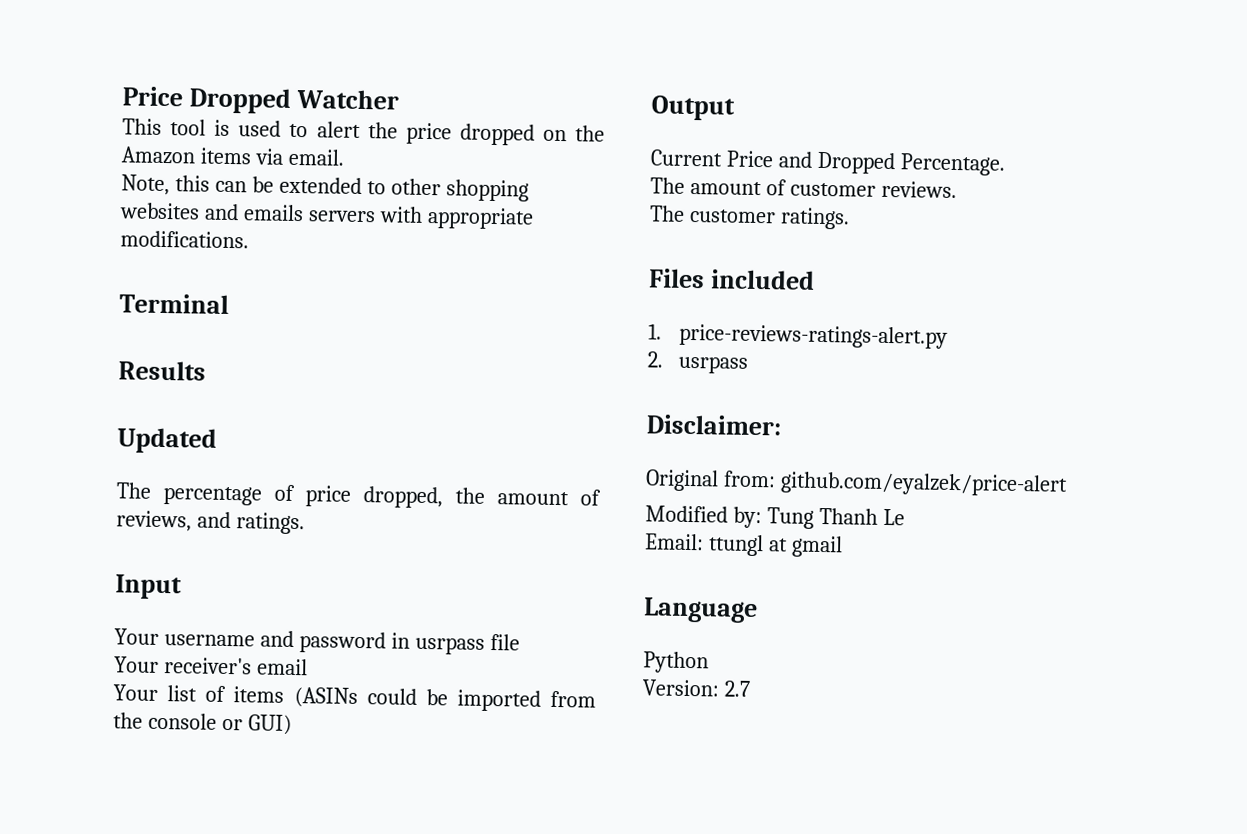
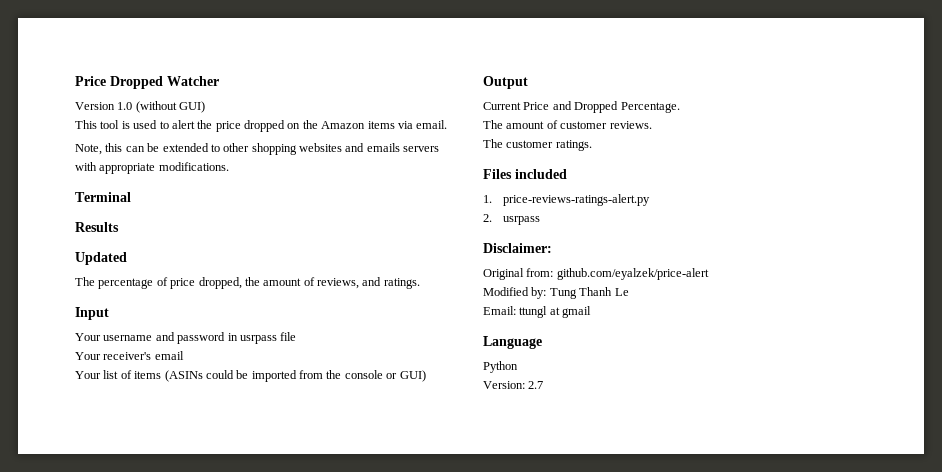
+ Version 1.0 (without GUI)

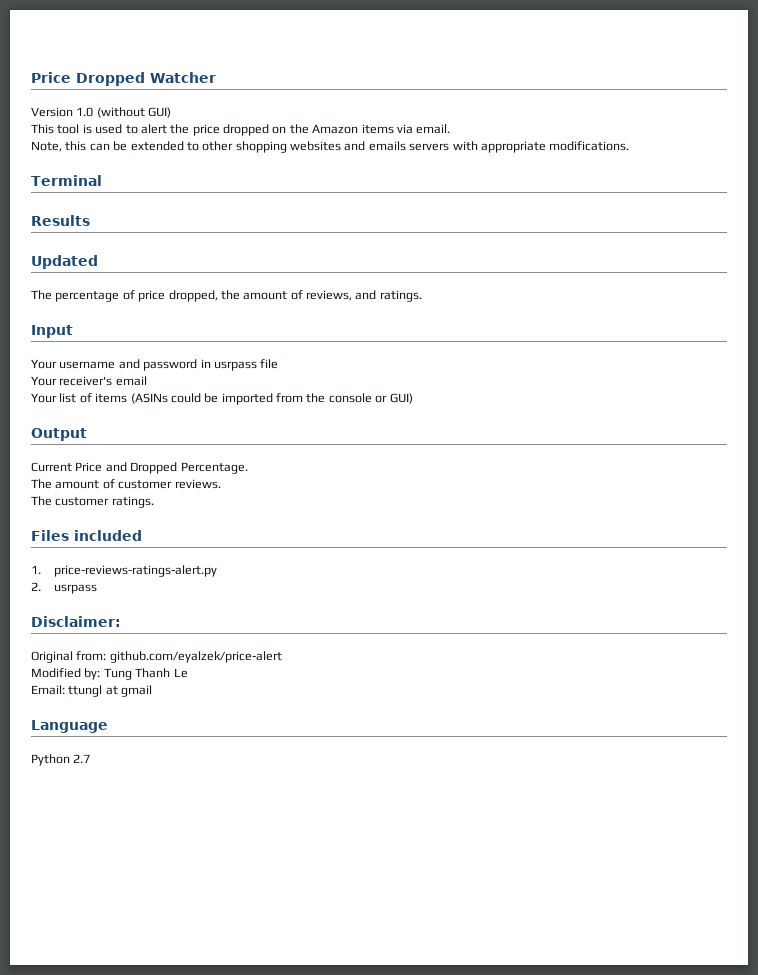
- Python
- Version: 2.7
+ Python 2.7

